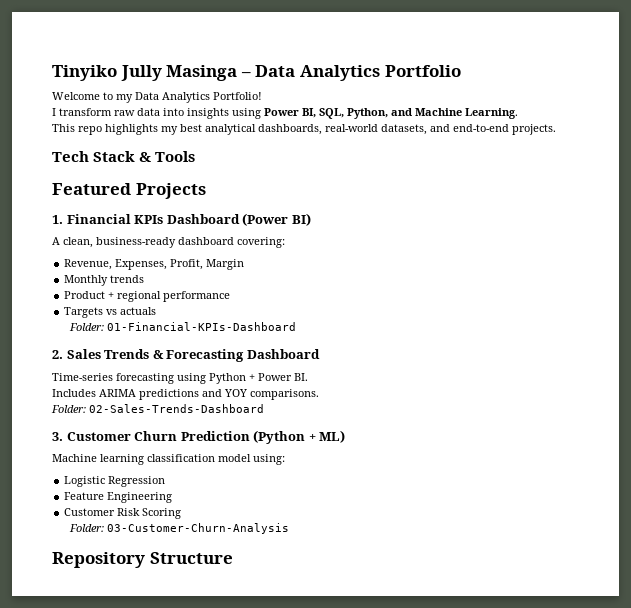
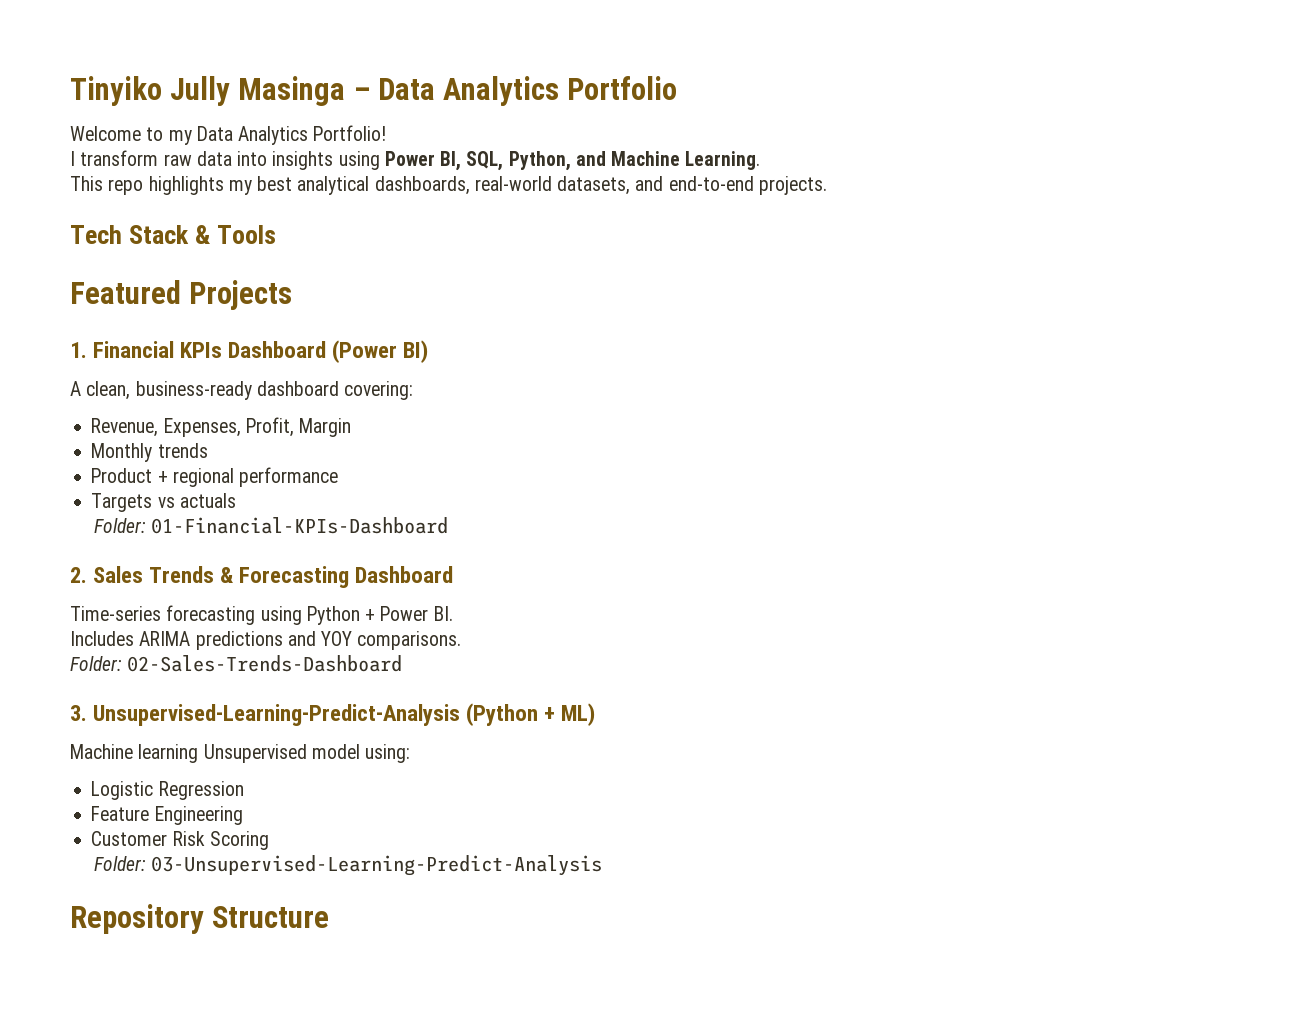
- 3. Customer Churn Prediction (Python + ML)
+ 3. Unsupervised-Learning-Predict-Analysis (Python + ML)
- Machine learning classification model using:
+ Machine learning Unsupervised model using:
- Folder: 03-Customer-Churn-Analysis
+ Folder: 03-Unsupervised-Learning-Predict-Analysis

